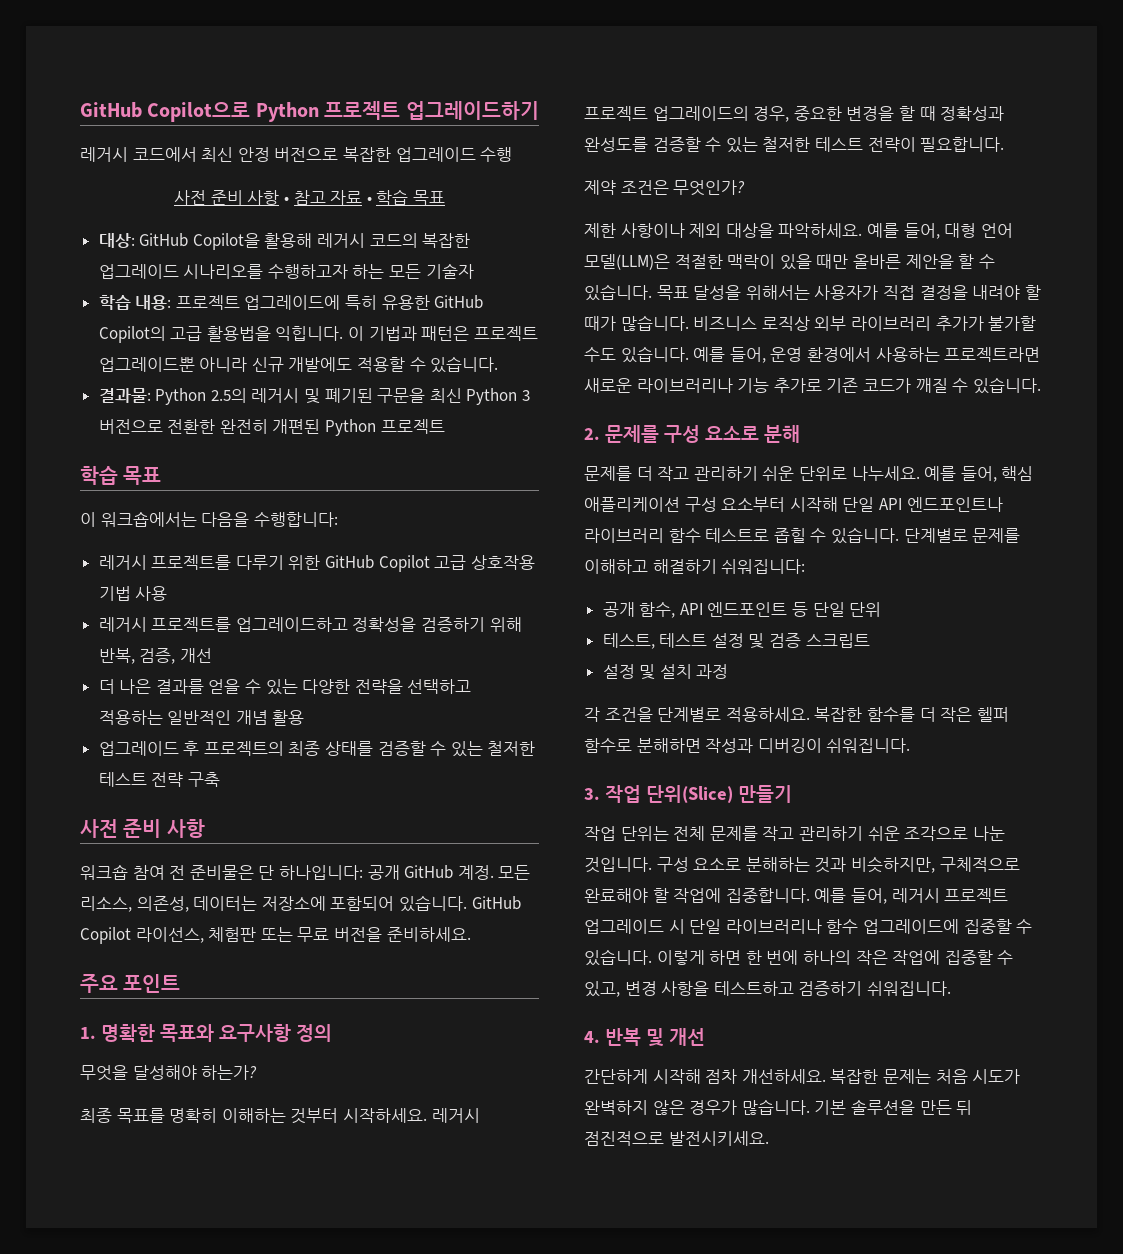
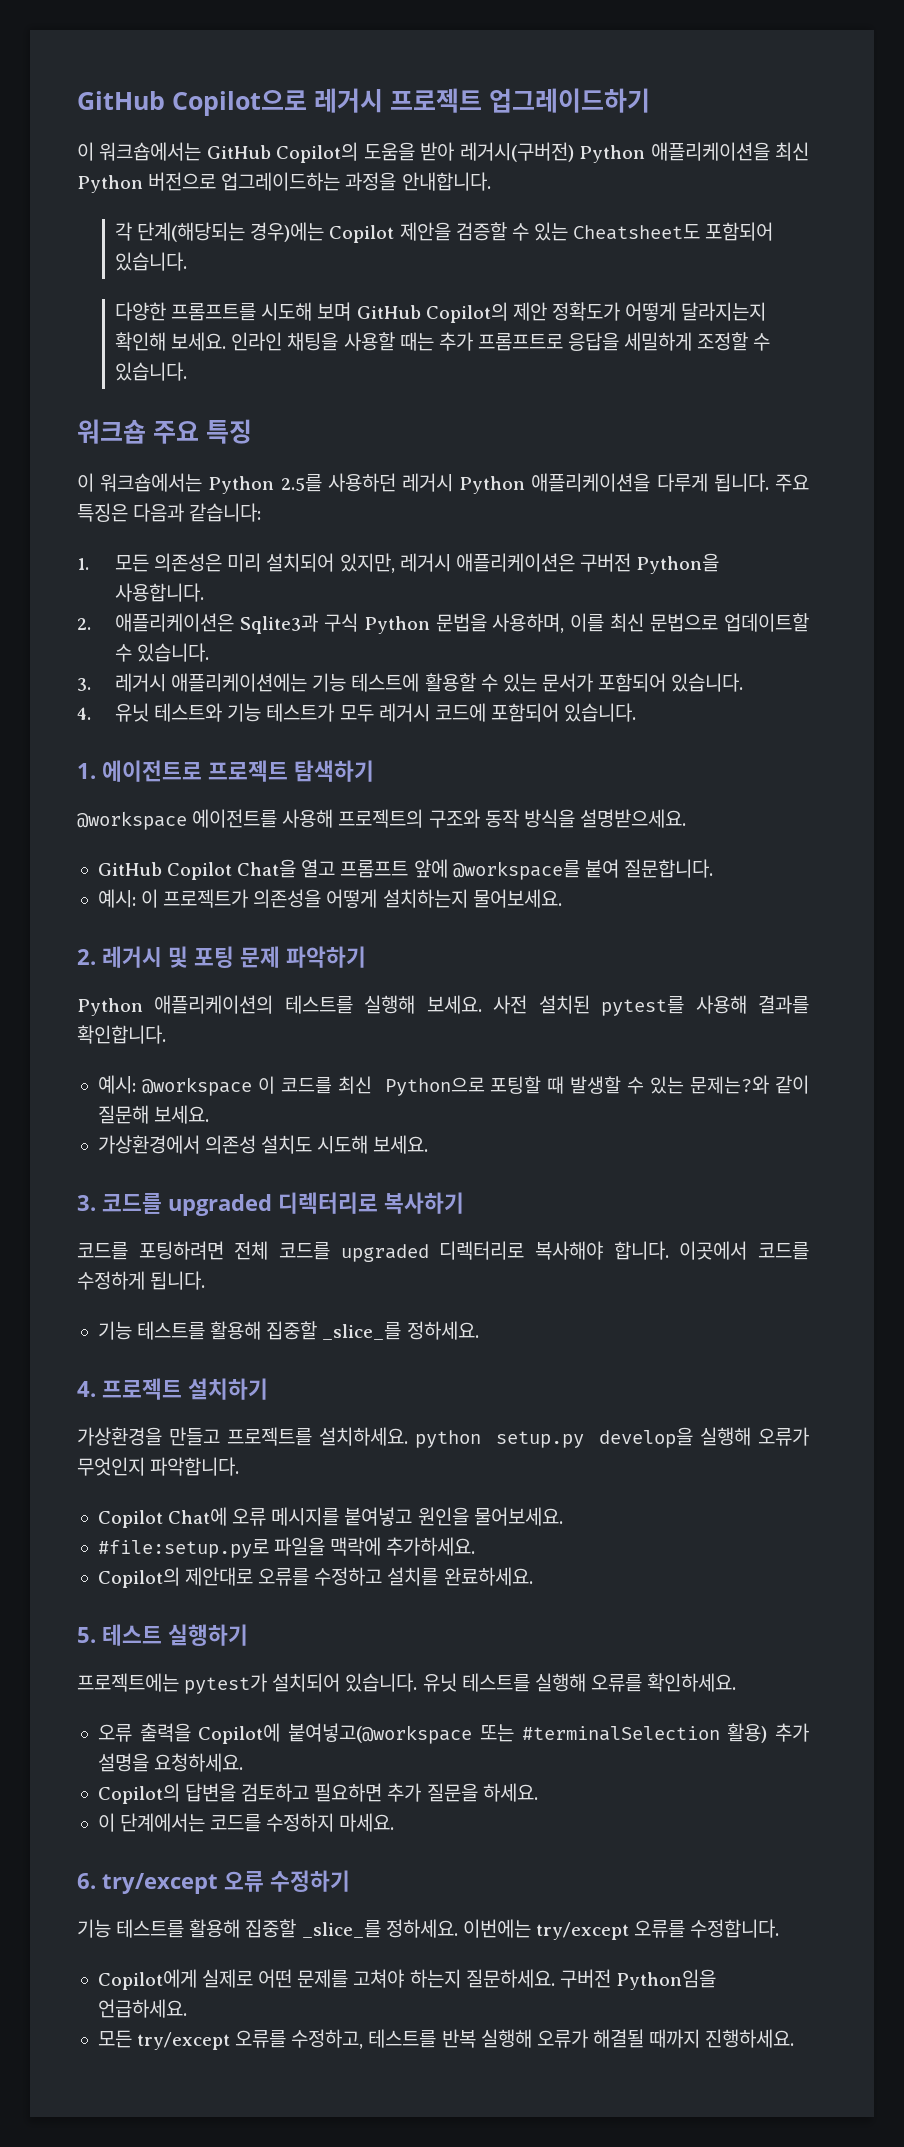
- GitHub Copilot으로 Python 프로젝트 업그레이드하기
+ GitHub Copilot으로 레거시 프로젝트 업그레이드하기
- 레거시 코드에서 최신 안정 버전으로 복잡한 업그레이드 수행
- 사전 준비 사항 • 참고 자료 • 학습 목표
- 대상: GitHub Copilot을 활용해 레거시 코드의 복잡한 업그레이드 시나리오를 수행하고자 하는 모든 기술자
- 학습 내용: 프로젝트 업그레이드에 특히 유용한 GitHub Copilot의 고급 활용법을 익힙니다. 이 기법과 패턴은 프로젝트 업그레이드뿐 아니라 신규 개발에도 적용할 수 있습니다.
- 결과물: Python 2.5의 레거시 및 폐기된 구문을 최신 Python 3 버전으로 전환한 완전히 개편된 Python 프로젝트
- 학습 목표
- 이 워크숍에서는 다음을 수행합니다:
- 레거시 프로젝트를 다루기 위한 GitHub Copilot 고급 상호작용 기법 사용
- 레거시 프로젝트를 업그레이드하고 정확성을 검증하기 위해 반복, 검증, 개선
- 더 나은 결과를 얻을 수 있는 다양한 전략을 선택하고 적용하는 일반적인 개념 활용
- 업그레이드 후 프로젝트의 최종 상태를 검증할 수 있는 철저한 테스트 전략 구축
- 사전 준비 사항
- 워크숍 참여 전 준비물은 단 하나입니다: 공개 GitHub 계정. 모든 리소스, 의존성, 데이터는 저장소에 포함되어 있습니다. GitHub Copilot 라이선스, 체험판 또는 무료 버전을 준비하세요.
- 주요 포인트
- 1. 명확한 목표와 요구사항 정의
- 무엇을 달성해야 하는가?
- 최종 목표를 명확히 이해하는 것부터 시작하세요. 레거시 프로젝트 업그레이드의 경우, 중요한 변경을 할 때 정확성과 완성도를 검증할 수 있는 철저한 테스트 전략이 필요합니다.
- 제약 조건은 무엇인가?
- 제한 사항이나 제외 대상을 파악하세요. 예를 들어, 대형 언어 모델(LLM)은 적절한 맥락이 있을 때만 올바른 제안을 할 수 있습니다. 목표 달성을 위해서는 사용자가 직접 결정을 내려야 할 때가 많습니다. 비즈니스 로직상 외부 라이브러리 추가가 불가할 수도 있습니다. 예를 들어, 운영 환경에서 사용하는 프로젝트라면 새로운 라이브러리나 기능 추가로 기존 코드가 깨질 수 있습니다.
- 2. 문제를 구성 요소로 분해
- 문제를 더 작고 관리하기 쉬운 단위로 나누세요. 예를 들어, 핵심 애플리케이션 구성 요소부터 시작해 단일 API 엔드포인트나 라이브러리 함수 테스트로 좁힐 수 있습니다. 단계별로 문제를 이해하고 해결하기 쉬워집니다:
- 공개 함수, API 엔드포인트 등 단일 단위
- 테스트, 테스트 설정 및 검증 스크립트
- 설정 및 설치 과정
- 각 조건을 단계별로 적용하세요. 복잡한 함수를 더 작은 헬퍼 함수로 분해하면 작성과 디버깅이 쉬워집니다.
- 3. 작업 단위(Slice) 만들기
- 작업 단위는 전체 문제를 작고 관리하기 쉬운 조각으로 나눈 것입니다. 구성 요소로 분해하는 것과 비슷하지만, 구체적으로 완료해야 할 작업에 집중합니다. 예를 들어, 레거시 프로젝트 업그레이드 시 단일 라이브러리나 함수 업그레이드에 집중할 수 있습니다. 이렇게 하면 한 번에 하나의 작은 작업에 집중할 수 있고, 변경 사항을 테스트하고 검증하기 쉬워집니다.
- 4. 반복 및 개선
- 간단하게 시작해 점차 개선하세요. 복잡한 문제는 처음 시도가 완벽하지 않은 경우가 많습니다. 기본 솔루션을 만든 뒤 점진적으로 발전시키세요.
+ 이 워크숍에서는 GitHub Copilot의 도움을 받아 레거시(구버전) Python 애플리케이션을 최신 Python 버전으로 업그레이드하는 과정을 안내합니다.
+ 각 단계(해당되는 경우)에는 Copilot 제안을 검증할 수 있는 Cheatsheet도 포함되어 있습니다.
+ 다양한 프롬프트를 시도해 보며 GitHub Copilot의 제안 정확도가 어떻게 달라지는지 확인해 보세요. 인라인 채팅을 사용할 때는 추가 프롬프트로 응답을 세밀하게 조정할 수 있습니다.
+ 워크숍 주요 특징
+ 이 워크숍에서는 Python 2.5를 사용하던 레거시 Python 애플리케이션을 다루게 됩니다. 주요 특징은 다음과 같습니다:
+ 1. 모든 의존성은 미리 설치되어 있지만, 레거시 애플리케이션은 구버전 Python을 사용합니다.
+ 2. 애플리케이션은 Sqlite3과 구식 Python 문법을 사용하며, 이를 최신 문법으로 업데이트할 수 있습니다.
+ 3. 레거시 애플리케이션에는 기능 테스트에 활용할 수 있는 문서가 포함되어 있습니다.
+ 4. 유닛 테스트와 기능 테스트가 모두 레거시 코드에 포함되어 있습니다.
+ 1. 에이전트로 프로젝트 탐색하기
+ @workspace 에이전트를 사용해 프로젝트의 구조와 동작 방식을 설명받으세요.
+ GitHub Copilot Chat을 열고 프롬프트 앞에 @workspace를 붙여 질문합니다.
+ 예시: 이 프로젝트가 의존성을 어떻게 설치하는지 물어보세요.
+ 2. 레거시 및 포팅 문제 파악하기
+ Python 애플리케이션의 테스트를 실행해 보세요. 사전 설치된 pytest를 사용해 결과를 확인합니다.
+ 예시: @workspace 이 코드를 최신 Python으로 포팅할 때 발생할 수 있는 문제는?와 같이 질문해 보세요.
+ 가상환경에서 의존성 설치도 시도해 보세요.
+ 3. 코드를 upgraded 디렉터리로 복사하기
+ 코드를 포팅하려면 전체 코드를 upgraded 디렉터리로 복사해야 합니다. 이곳에서 코드를 수정하게 됩니다.
+ 기능 테스트를 활용해 집중할 _slice_를 정하세요.
+ 4. 프로젝트 설치하기
+ 가상환경을 만들고 프로젝트를 설치하세요. python setup.py develop을 실행해 오류가 무엇인지 파악합니다.
+ Copilot Chat에 오류 메시지를 붙여넣고 원인을 물어보세요.
+ #file:setup.py로 파일을 맥락에 추가하세요.
+ Copilot의 제안대로 오류를 수정하고 설치를 완료하세요.
+ 5. 테스트 실행하기
+ 프로젝트에는 pytest가 설치되어 있습니다. 유닛 테스트를 실행해 오류를 확인하세요.
+ 오류 출력을 Copilot에 붙여넣고(@workspace 또는 #terminalSelection 활용) 추가 설명을 요청하세요.
+ Copilot의 답변을 검토하고 필요하면 추가 질문을 하세요.
+ 이 단계에서는 코드를 수정하지 마세요.
+ 6. try/except 오류 수정하기
+ 기능 테스트를 활용해 집중할 _slice_를 정하세요. 이번에는 try/except 오류를 수정합니다.
+ Copilot에게 실제로 어떤 문제를 고쳐야 하는지 질문하세요. 구버전 Python임을 언급하세요.
+ 모든 try/except 오류를 수정하고, 테스트를 반복 실행해 오류가 해결될 때까지 진행하세요.

